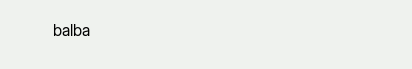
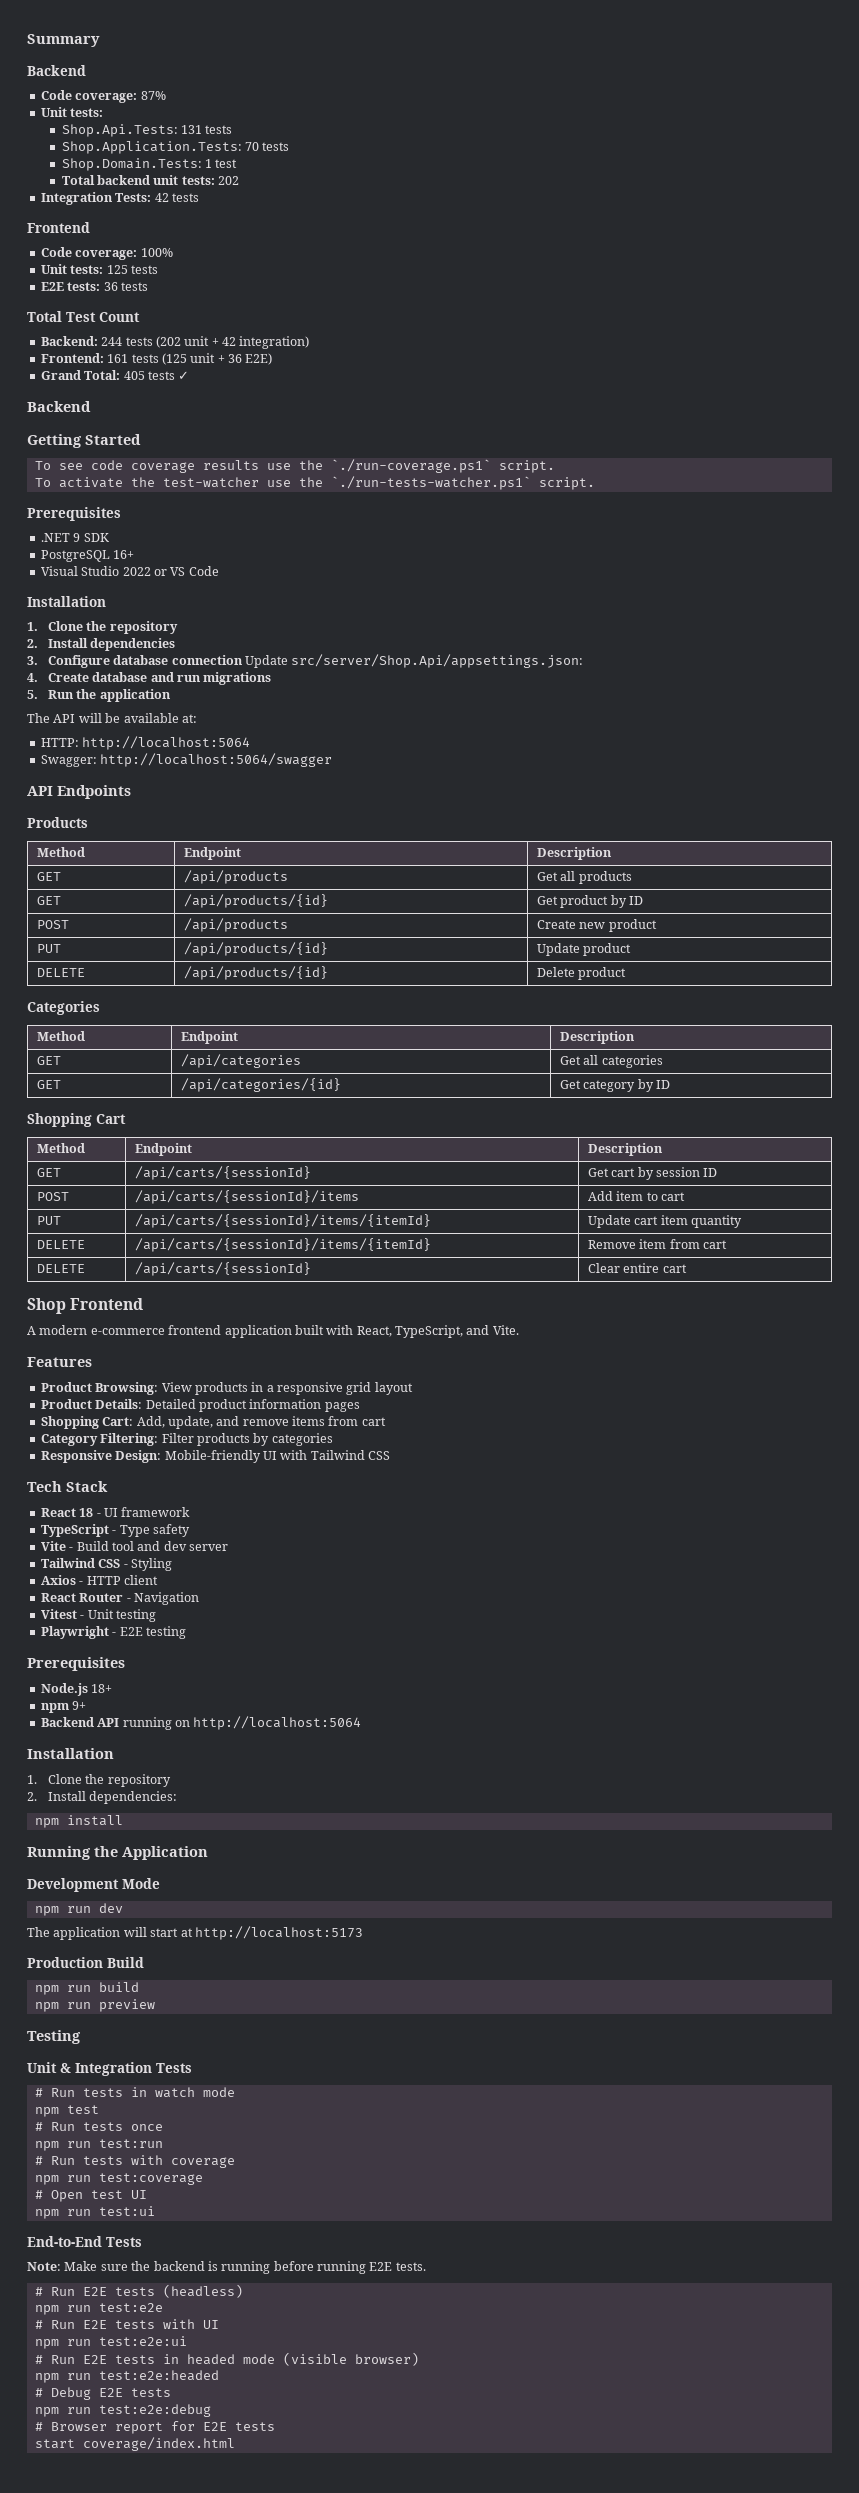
- balba
+ Summary
+ Backend
+ Code coverage: 87%
+ Unit tests:
+ Shop.Api.Tests: 131 tests
+ Shop.Application.Tests: 70 tests
+ Shop.Domain.Tests: 1 test
+ Total backend unit tests: 202
+ Integration Tests: 42 tests
+ Frontend
+ Code coverage: 100%
+ Unit tests: 125 tests
+ E2E tests: 36 tests
+ Total Test Count
+ Backend: 244 tests (202 unit + 42 integration)
+ Frontend: 161 tests (125 unit + 36 E2E)
+ Grand Total: 405 tests ✓
+ Backend
+ Getting Started
+ To see code coverage results use the `./run-coverage.ps1` script.
+ To activate the test-watcher use the `./run-tests-watcher.ps1` script.
+ Prerequisites
+ .NET 9 SDK
+ PostgreSQL 16+
+ Visual Studio 2022 or VS Code
+ Installation
+ 1. Clone the repository
+ 2. Install dependencies
+ 3. Configure database connection Update src/server/Shop.Api/appsettings.json:
+ 4. Create database and run migrations
+ 5. Run the application
+ The API will be available at:
+ HTTP: http://localhost:5064
+ Swagger: http://localhost:5064/swagger
+ API Endpoints
+ Products
+ Method | Endpoint | Description
+ GET | /api/products | Get all products
+ GET | /api/products/{id} | Get product by ID
+ POST | /api/products | Create new product
+ PUT | /api/products/{id} | Update product
+ DELETE | /api/products/{id} | Delete product
+ Categories
+ Method | Endpoint | Description
+ GET | /api/categories | Get all categories
+ GET | /api/categories/{id} | Get category by ID
+ Shopping Cart
+ Method | Endpoint | Description
+ GET | /api/carts/{sessionId} | Get cart by session ID
+ POST | /api/carts/{sessionId}/items | Add item to cart
+ PUT | /api/carts/{sessionId}/items/{itemId} | Update cart item quantity
+ DELETE | /api/carts/{sessionId}/items/{itemId} | Remove item from cart
+ DELETE | /api/carts/{sessionId} | Clear entire cart
+ Shop Frontend
+ A modern e-commerce frontend application built with React, TypeScript, and Vite.
+ Features
+ Product Browsing: View products in a responsive grid layout
+ Product Details: Detailed product information pages
+ Shopping Cart: Add, update, and remove items from cart
+ Category Filtering: Filter products by categories
+ Responsive Design: Mobile-friendly UI with Tailwind CSS
+ Tech Stack
+ React 18 - UI framework
+ TypeScript - Type safety
+ Vite - Build tool and dev server
+ Tailwind CSS - Styling
+ Axios - HTTP client
+ React Router - Navigation
+ Vitest - Unit testing
+ Playwright - E2E testing
+ Prerequisites
+ Node.js 18+
+ npm 9+
+ Backend API running on http://localhost:5064
+ Installation
+ 1. Clone the repository
+ 2. Install dependencies:
+ npm install
+ Running the Application
+ Development Mode
+ npm run dev
+ The application will start at http://localhost:5173
+ Production Build
+ npm run build
+ npm run preview
+ Testing
+ Unit & Integration Tests
+ # Run tests in watch mode
+ npm test
+ # Run tests once
+ npm run test:run
+ # Run tests with coverage
+ npm run test:coverage
+ # Open test UI
+ npm run test:ui
+ End-to-End Tests
+ Note: Make sure the backend is running before running E2E tests.
+ # Run E2E tests (headless)
+ npm run test:e2e
+ # Run E2E tests with UI
+ npm run test:e2e:ui
+ # Run E2E tests in headed mode (visible browser)
+ npm run test:e2e:headed
+ # Debug E2E tests
+ npm run test:e2e:debug
+ # Browser report for E2E tests
+ start coverage/index.html

